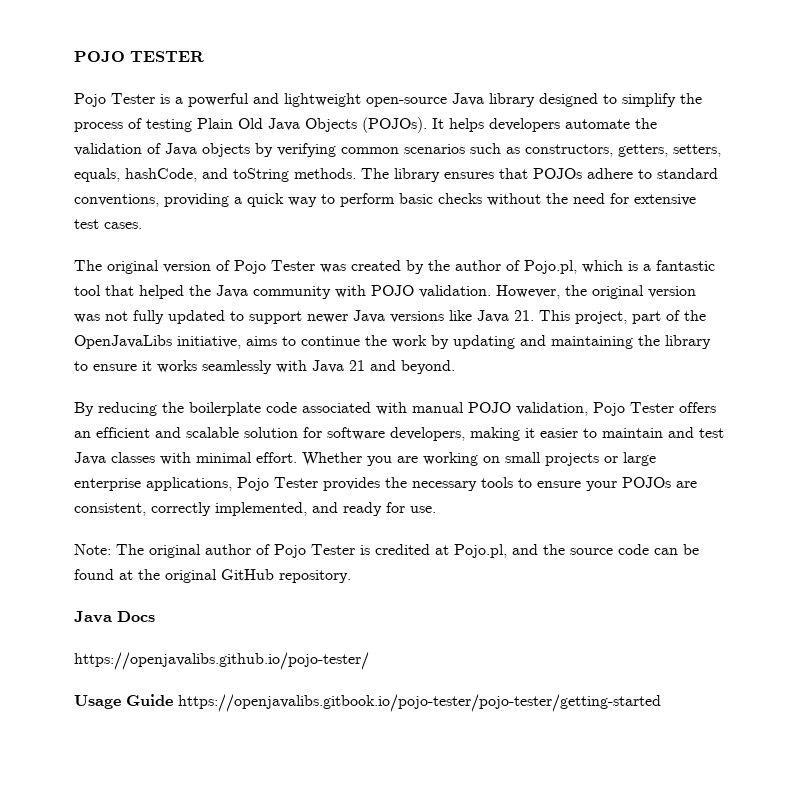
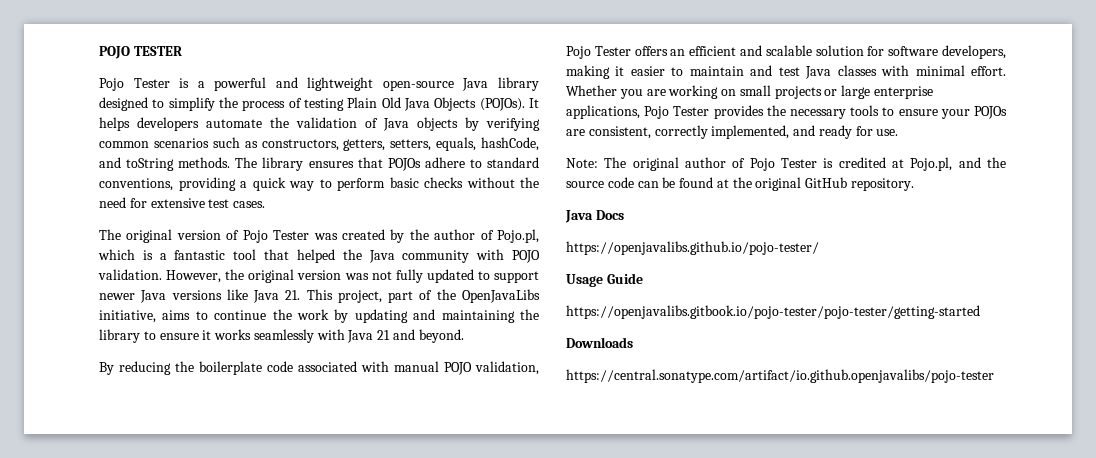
- Usage Guide https://openjavalibs.gitbook.io/pojo-tester/pojo-tester/getting-started
+ Usage Guide
+ https://openjavalibs.gitbook.io/pojo-tester/pojo-tester/getting-started
+ Downloads
+ https://central.sonatype.com/artifact/io.github.openjavalibs/pojo-tester

